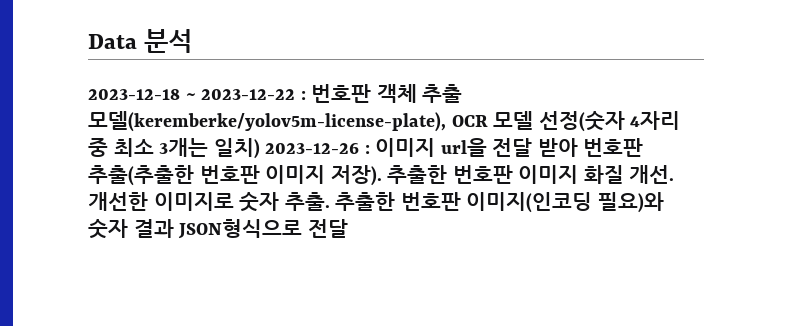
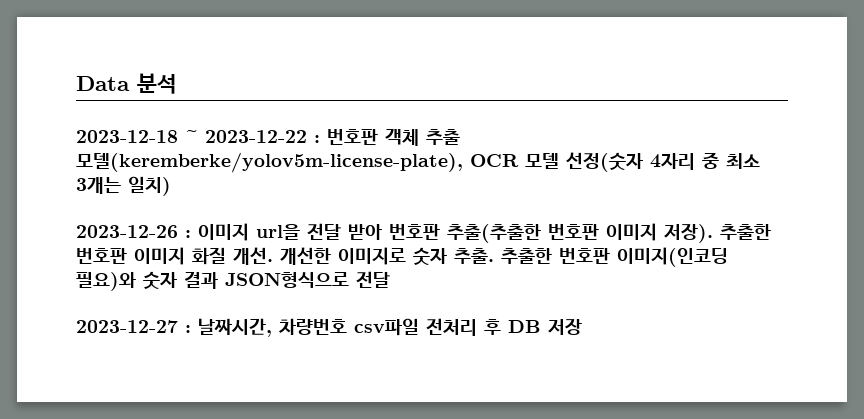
- 2023-12-18 ~ 2023-12-22 : 번호판 객체 추출 모델(keremberke/yolov5m-license-plate), OCR 모델 선정(숫자 4자리 중 최소 3개는 일치) 2023-12-26 : 이미지 url을 전달 받아 번호판 추출(추출한 번호판 이미지 저장).
+ 2023-12-18 ~ 2023-12-22 : 번호판 객체 추출 모델(keremberke/yolov5m-license-plate), OCR 모델 선정(숫자 4자리 중 최소 3개는 일치)
+ 2023-12-26 : 이미지 url을 전달 받아 번호판 추출(추출한 번호판 이미지 저장).
+ 2023-12-27 : 날짜시간, 차량번호 csv파일 전처리 후 DB 저장

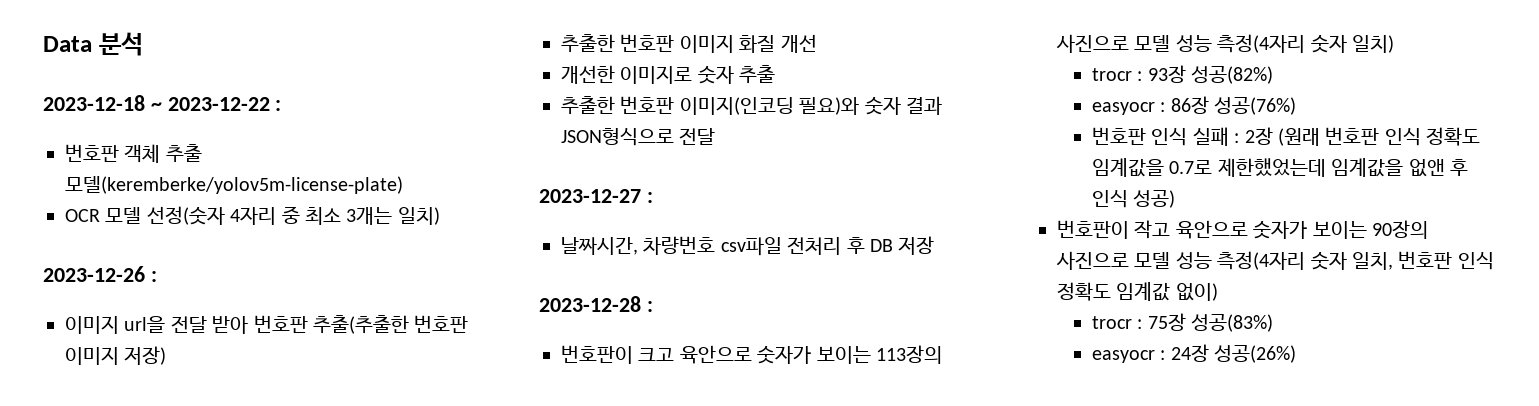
- 2023-12-18 ~ 2023-12-22 : 번호판 객체 추출 모델(keremberke/yolov5m-license-plate), OCR 모델 선정(숫자 4자리 중 최소 3개는 일치)
+ 2023-12-18 ~ 2023-12-22 :
+ 번호판 객체 추출 모델(keremberke/yolov5m-license-plate)
+ OCR 모델 선정(숫자 4자리 중 최소 3개는 일치)
- 2023-12-26 : 이미지 url을 전달 받아 번호판 추출(추출한 번호판 이미지 저장). 추출한 번호판 이미지 화질 개선. 개선한 이미지로 숫자 추출. 추출한 번호판 이미지(인코딩 필요)와 숫자 결과 JSON형식으로 전달
+ 2023-12-26 :
+ 이미지 url을 전달 받아 번호판 추출(추출한 번호판 이미지 저장)
+ 추출한 번호판 이미지 화질 개선
+ 개선한 이미지로 숫자 추출
+ 추출한 번호판 이미지(인코딩 필요)와 숫자 결과 JSON형식으로 전달
- 2023-12-27 : 날짜시간, 차량번호 csv파일 전처리 후 DB 저장
+ 2023-12-27 :
+ 날짜시간, 차량번호 csv파일 전처리 후 DB 저장
+ 2023-12-28 :
+ 번호판이 크고 육안으로 숫자가 보이는 113장의 사진으로 모델 성능 측정(4자리 숫자 일치)
+ trocr : 93장 성공(82%)
+ easyocr : 86장 성공(76%)
+ 번호판 인식 실패 : 2장 (원래 번호판 인식 정확도 임계값을 0.7로 제한했었는데 임계값을 없앤 후 인식 성공)
+ 번호판이 작고 육안으로 숫자가 보이는 90장의 사진으로 모델 성능 측정(4자리 숫자 일치, 번호판 인식 정확도 임계값 없이)
+ trocr : 75장 성공(83%)
+ easyocr : 24장 성공(26%)

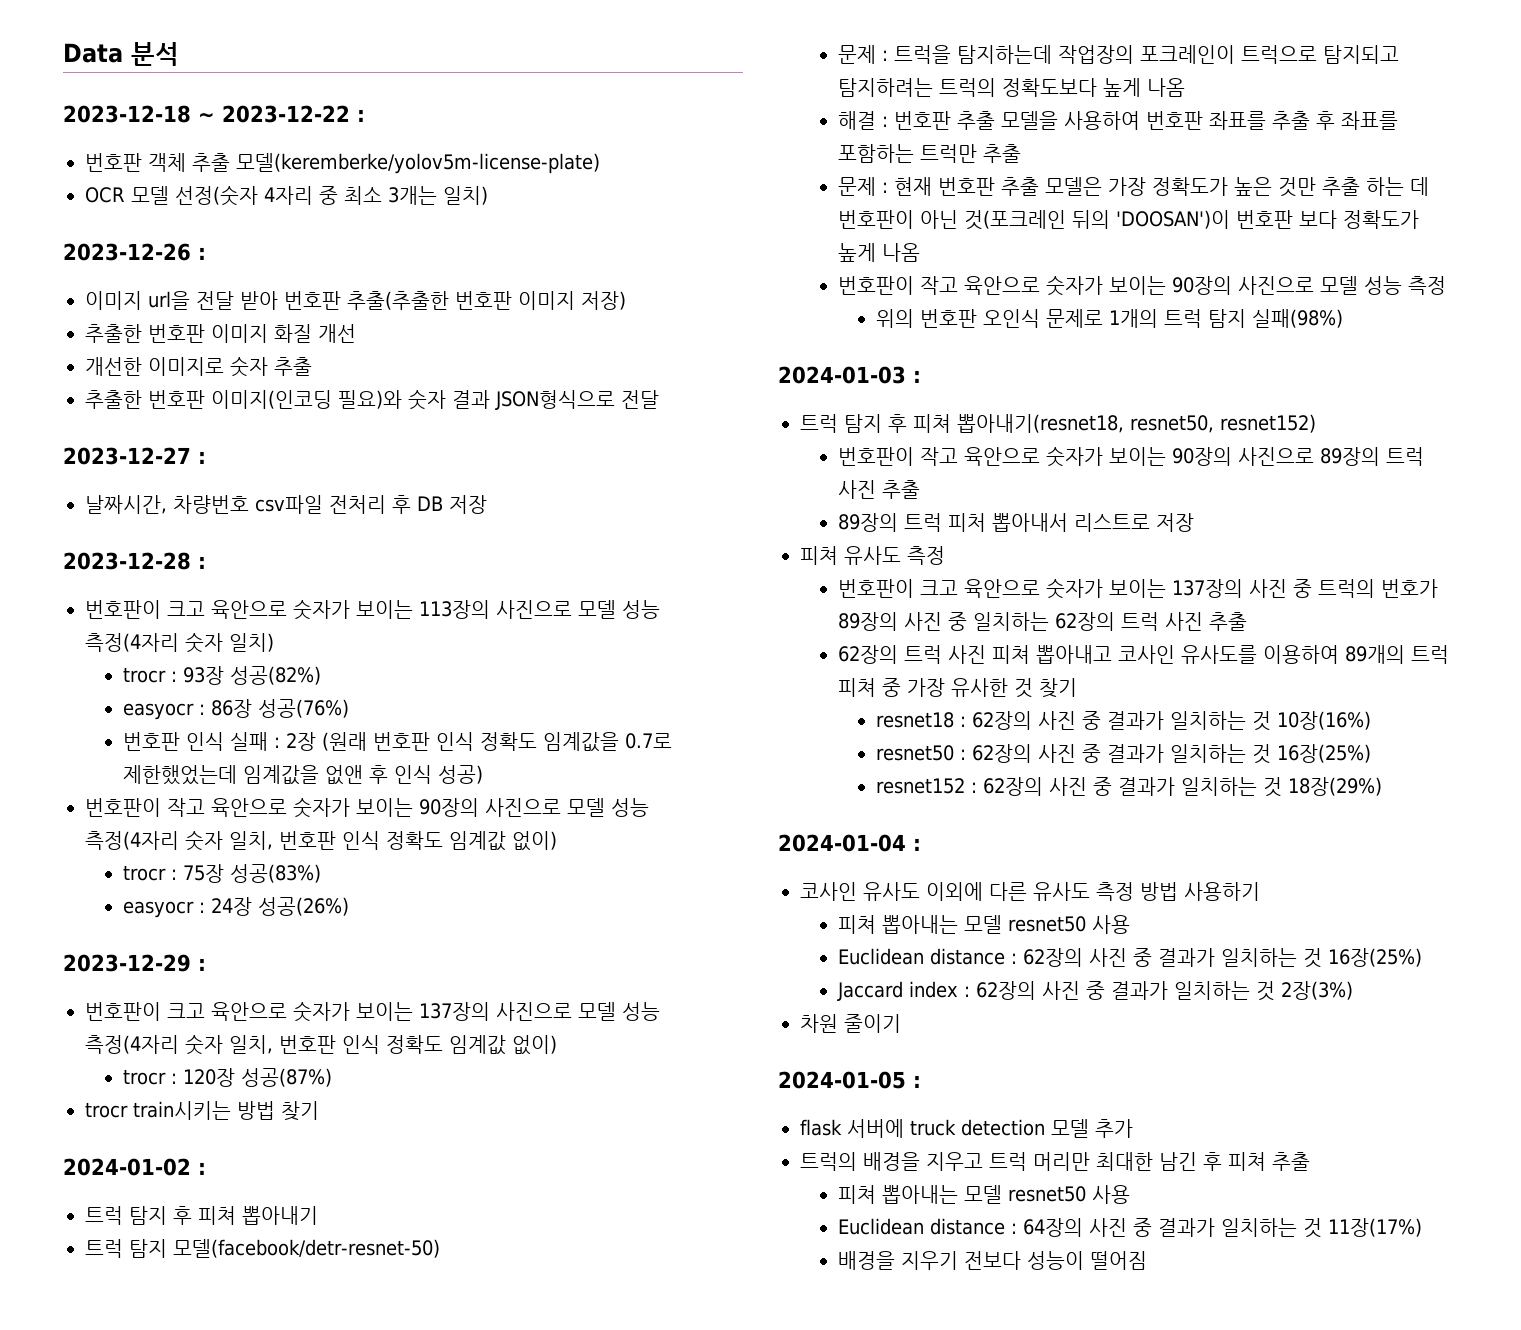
+ 2023-12-29 :
+ 번호판이 크고 육안으로 숫자가 보이는 137장의 사진으로 모델 성능 측정(4자리 숫자 일치, 번호판 인식 정확도 임계값 없이)
+ trocr : 120장 성공(87%)
+ trocr train시키는 방법 찾기
+ 2024-01-02 :
+ 트럭 탐지 후 피쳐 뽑아내기
+ 트럭 탐지 모델(facebook/detr-resnet-50)
+ 문제 : 트럭을 탐지하는데 작업장의 포크레인이 트럭으로 탐지되고 탐지하려는 트럭의 정확도보다 높게 나옴
+ 해결 : 번호판 추출 모델을 사용하여 번호판 좌표를 추출 후 좌표를 포함하는 트럭만 추출
+ 문제 : 현재 번호판 추출 모델은 가장 정확도가 높은 것만 추출 하는 데 번호판이 아닌 것(포크레인 뒤의 'DOOSAN')이 번호판 보다 정확도가 높게 나옴
+ 번호판이 작고 육안으로 숫자가 보이는 90장의 사진으로 모델 성능 측정
+ 위의 번호판 오인식 문제로 1개의 트럭 탐지 실패(98%)
+ 2024-01-03 :
+ 트럭 탐지 후 피쳐 뽑아내기(resnet18, resnet50, resnet152)
+ 번호판이 작고 육안으로 숫자가 보이는 90장의 사진으로 89장의 트럭 사진 추출
+ 89장의 트럭 피처 뽑아내서 리스트로 저장
+ 피쳐 유사도 측정
+ 번호판이 크고 육안으로 숫자가 보이는 137장의 사진 중 트럭의 번호가 89장의 사진 중 일치하는 62장의 트럭 사진 추출
+ 62장의 트럭 사진 피쳐 뽑아내고 코사인 유사도를 이용하여 89개의 트럭 피쳐 중 가장 유사한 것 찾기
+ resnet18 : 62장의 사진 중 결과가 일치하는 것 10장(16%)
+ resnet50 : 62장의 사진 중 결과가 일치하는 것 16장(25%)
+ resnet152 : 62장의 사진 중 결과가 일치하는 것 18장(29%)
+ 2024-01-04 :
+ 코사인 유사도 이외에 다른 유사도 측정 방법 사용하기
+ 피쳐 뽑아내는 모델 resnet50 사용
+ Euclidean distance : 62장의 사진 중 결과가 일치하는 것 16장(25%)
+ Jaccard index : 62장의 사진 중 결과가 일치하는 것 2장(3%)
+ 차원 줄이기
+ 2024-01-05 :
+ flask 서버에 truck detection 모델 추가
+ 트럭의 배경을 지우고 트럭 머리만 최대한 남긴 후 피쳐 추출
+ 피쳐 뽑아내는 모델 resnet50 사용
+ Euclidean distance : 64장의 사진 중 결과가 일치하는 것 11장(17%)
+ 배경을 지우기 전보다 성능이 떨어짐

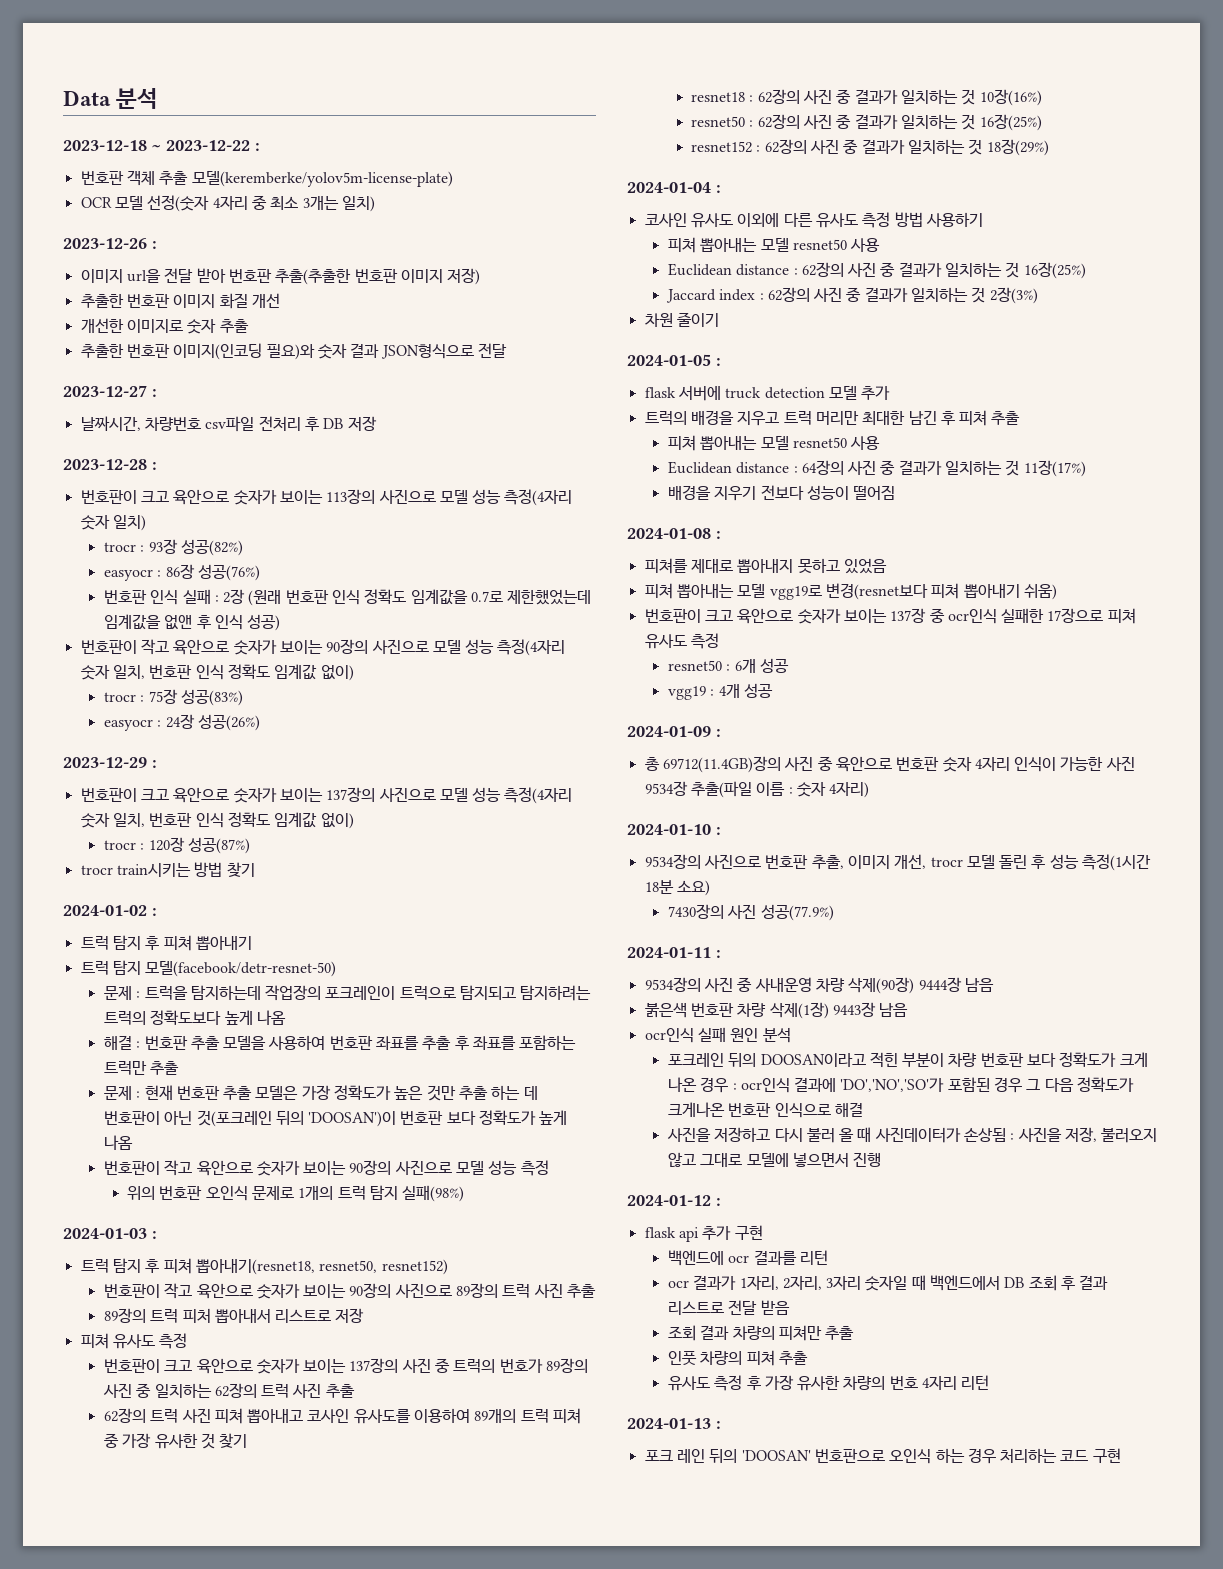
+ 2024-01-08 :
+ 피쳐를 제대로 뽑아내지 못하고 있었음
+ 피쳐 뽑아내는 모델 vgg19로 변경(resnet보다 피쳐 뽑아내기 쉬움)
+ 번호판이 크고 육안으로 숫자가 보이는 137장 중 ocr인식 실패한 17장으로 피쳐 유사도 측정
+ resnet50 : 6개 성공
+ vgg19 : 4개 성공
+ 2024-01-09 :
+ 총 69712(11.4GB)장의 사진 중 육안으로 번호판 숫자 4자리 인식이 가능한 사진 9534장 추출(파일 이름 : 숫자 4자리)
+ 2024-01-10 :
+ 9534장의 사진으로 번호판 추출, 이미지 개선, trocr 모델 돌린 후 성능 측정(1시간 18분 소요)
+ 7430장의 사진 성공(77.9%)
+ 2024-01-11 :
+ 9534장의 사진 중 사내운영 차량 삭제(90장) 9444장 남음
+ 붉은색 번호판 차량 삭제(1장) 9443장 남음
+ ocr인식 실패 원인 분석
+ 포크레인 뒤의 DOOSAN이라고 적힌 부분이 차량 번호판 보다 정확도가 크게 나온 경우 : ocr인식 결과에 'DO','NO','SO'가 포함된 경우 그 다음 정확도가 크게나온 번호판 인식으로 해결
+ 사진을 저장하고 다시 불러 올 때 사진데이터가 손상됨 : 사진을 저장, 불러오지 않고 그대로 모델에 넣으면서 진행
+ 2024-01-12 :
+ flask api 추가 구현
+ 백엔드에 ocr 결과를 리턴
+ ocr 결과가 1자리, 2자리, 3자리 숫자일 때 백엔드에서 DB 조회 후 결과 리스트로 전달 받음
+ 조회 결과 차량의 피쳐만 추출
+ 인풋 차량의 피쳐 추출
+ 유사도 측정 후 가장 유사한 차량의 번호 4자리 리턴
+ 2024-01-13 :
+ 포크 레인 뒤의 'DOOSAN' 번호판으로 오인식 하는 경우 처리하는 코드 구현

